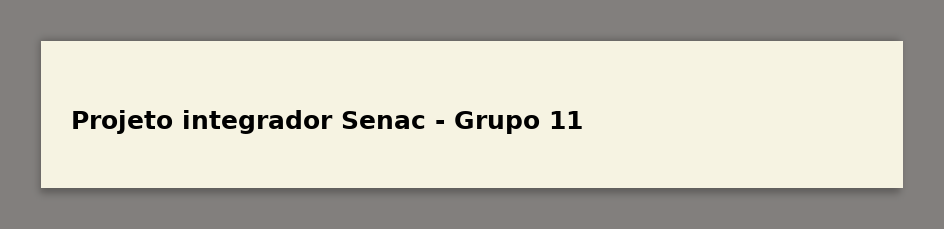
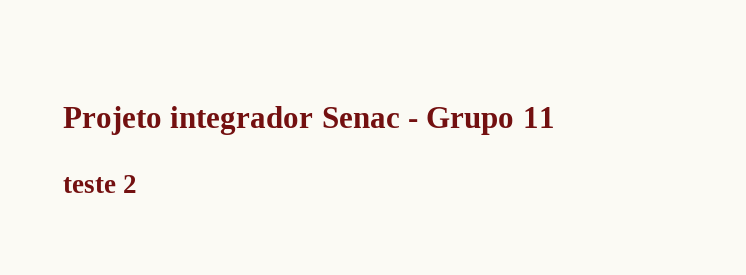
+ teste 2

